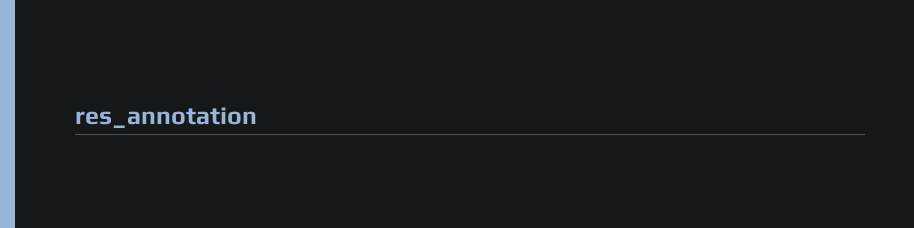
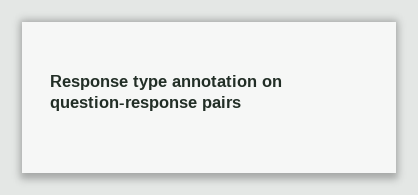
- res_annotation
+ Response type annotation on question‑response pairs

